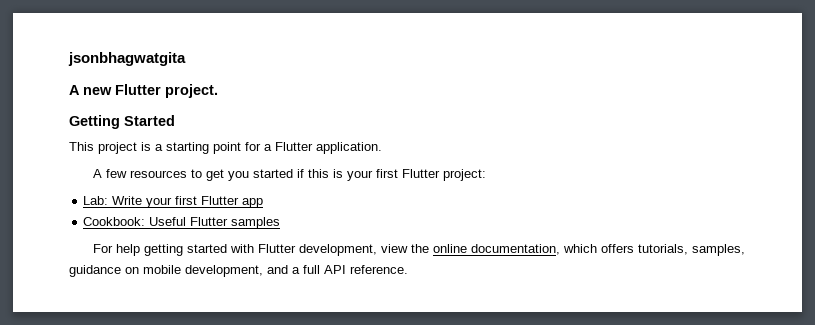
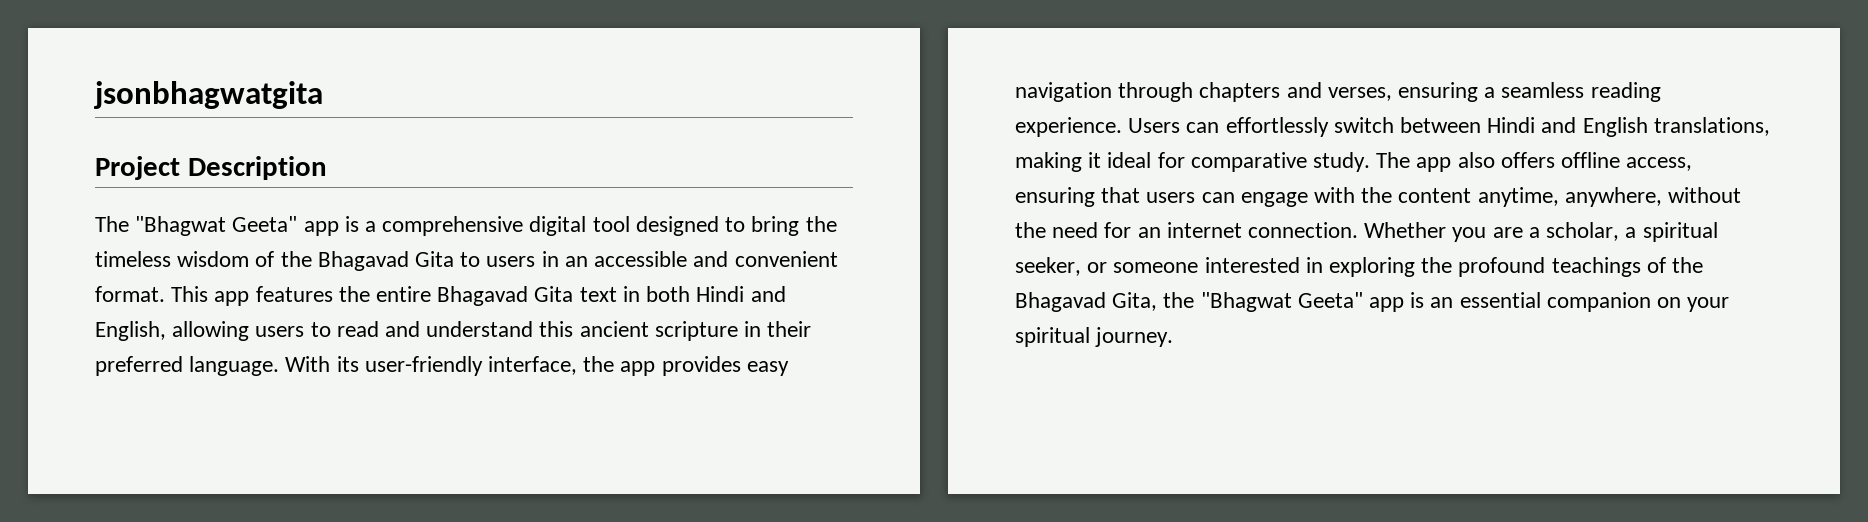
- A new Flutter project.
- Getting Started
- This project is a starting point for a Flutter application.
- A few resources to get you started if this is your first Flutter project:
- Lab: Write your first Flutter app
- Cookbook: Useful Flutter samples
- For help getting started with Flutter development, view the online documentation, which offers tutorials, samples, guidance on mobile development, and a full API reference.
+ Project Description
+ The "Bhagwat Geeta" app is a comprehensive digital tool designed to bring the timeless wisdom of the Bhagavad Gita to users in an accessible and convenient format. This app features the entire Bhagavad Gita text in both Hindi and English, allowing users to read and understand this ancient scripture in their preferred language. With its user-friendly interface, the app provides easy navigation through chapters and verses, ensuring a seamless reading experience. Users can effortlessly switch between Hindi and English translations, making it ideal for comparative study. The app also offers offline access, ensuring that users can engage with the content anytime, anywhere, without the need for an internet connection. Whether you are a scholar, a spiritual seeker, or someone interested in exploring the profound teachings of the Bhagavad Gita, the "Bhagwat Geeta" app is an essential companion on your spiritual journey.

